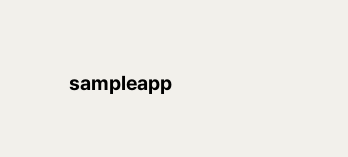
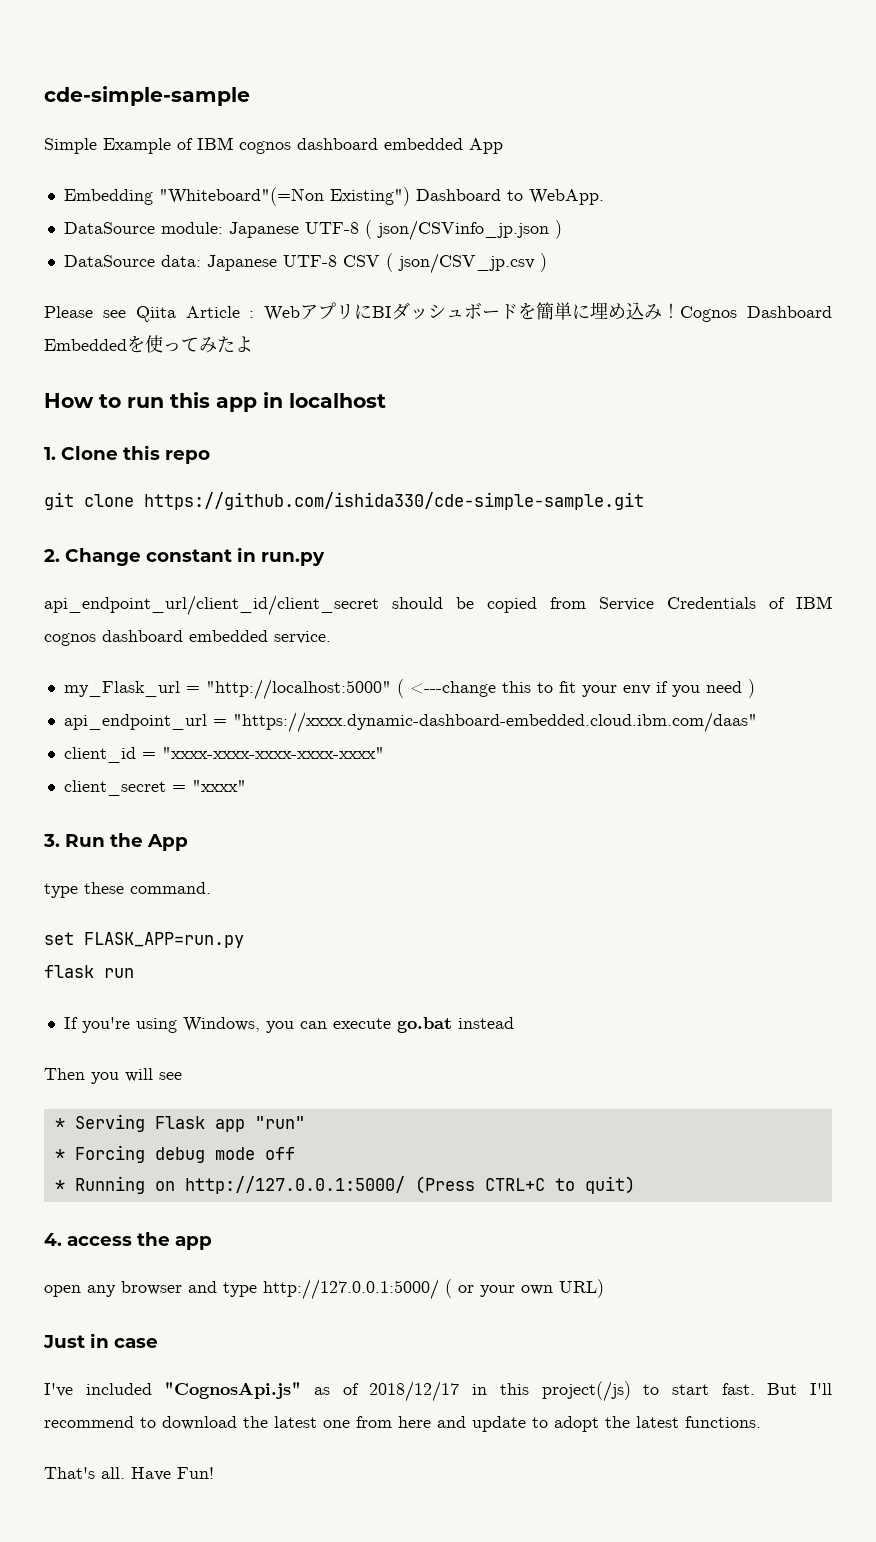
- sampleapp
+ cde-simple-sample
+ Simple Example of IBM cognos dashboard embedded App
+ Embedding "Whiteboard"(=Non Existing") Dashboard to WebApp.
+ DataSource module: Japanese UTF-8 ( json/CSVinfo_jp.json )
+ DataSource data: Japanese UTF-8 CSV ( json/CSV_jp.csv )
+ Please see Qiita Article : WebアプリにBIダッシュボードを簡単に埋め込み！Cognos Dashboard Embeddedを使ってみたよ
+ How to run this app in localhost
+ 1. Clone this repo
+ git clone https://github.com/ishida330/cde-simple-sample.git
+ 2. Change constant in run.py
+ api_endpoint_url/client_id/client_secret should be copied from Service Credentials of IBM cognos dashboard embedded service.
+ my_Flask_url = "http://localhost:5000" ( <---change this to fit your env if you need )
+ api_endpoint_url = "https://xxxx.dynamic-dashboard-embedded.cloud.ibm.com/daas"
+ client_id = "xxxx-xxxx-xxxx-xxxx-xxxx"
+ client_secret = "xxxx"
+ 3. Run the App
+ type these command.
+ set FLASK_APP=run.py
+ flask run
+ If you're using Windows, you can execute go.bat instead
+ Then you will see
+ * Serving Flask app "run"
+ * Forcing debug mode off
+ * Running on http://127.0.0.1:5000/ (Press CTRL+C to quit)
+ 4. access the app
+ open any browser and type http://127.0.0.1:5000/ ( or your own URL)
+ Just in case
+ I've included "CognosApi.js" as of 2018/12/17 in this project(/js) to start fast. But I'll recommend to download the latest one from here and update to adopt the latest functions.
+ That's all. Have Fun!

